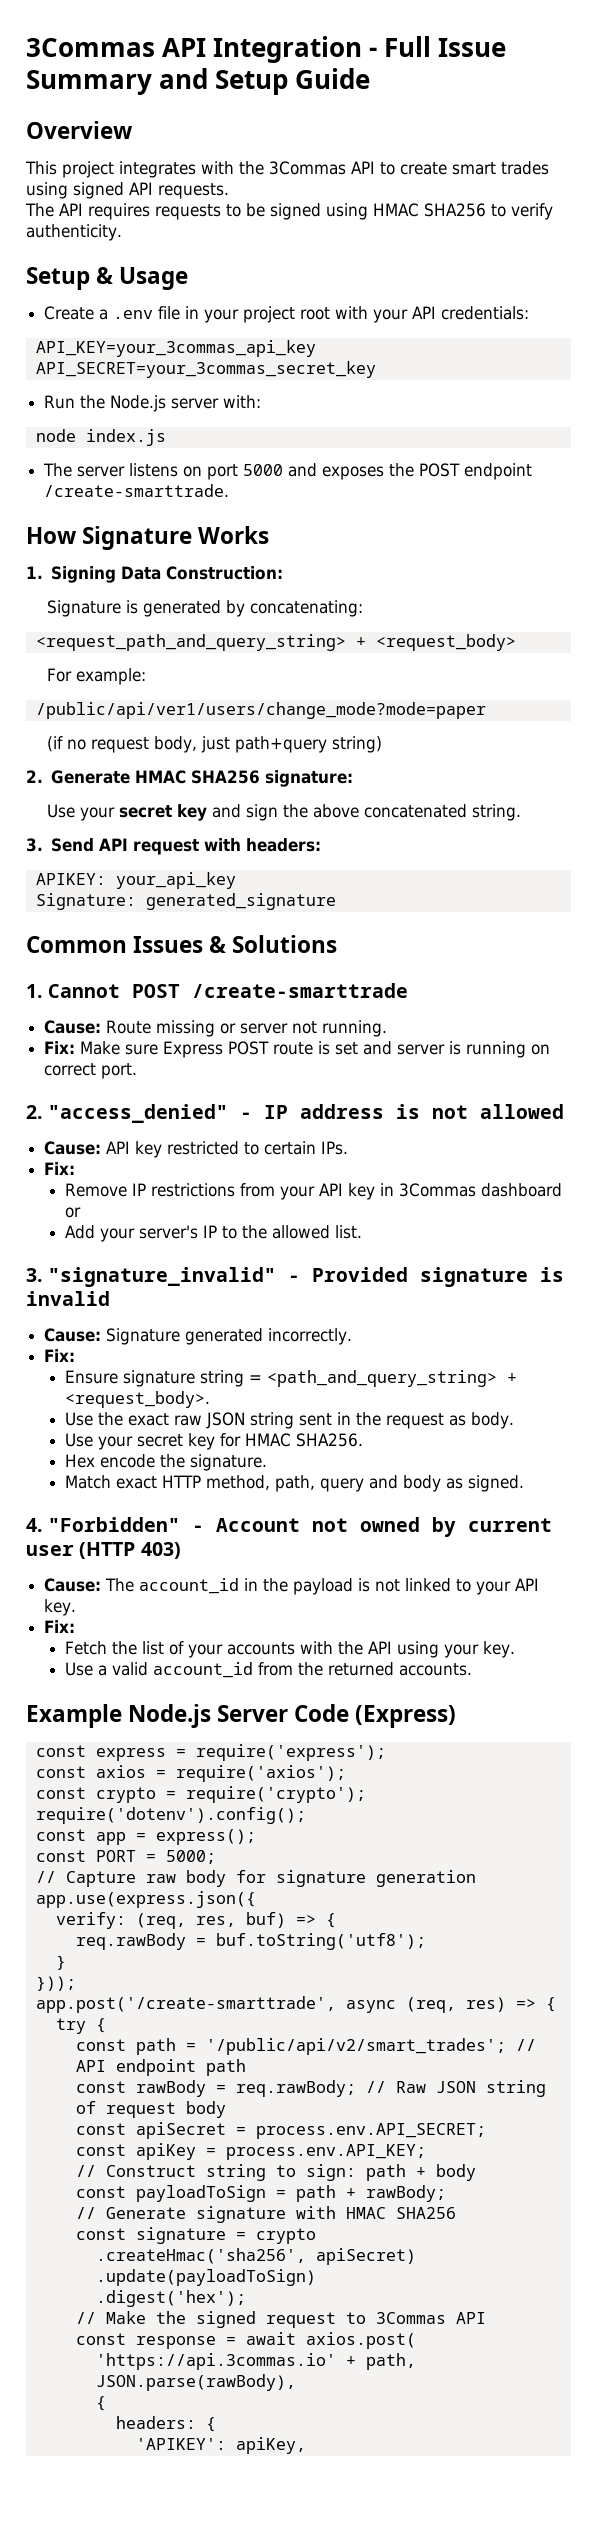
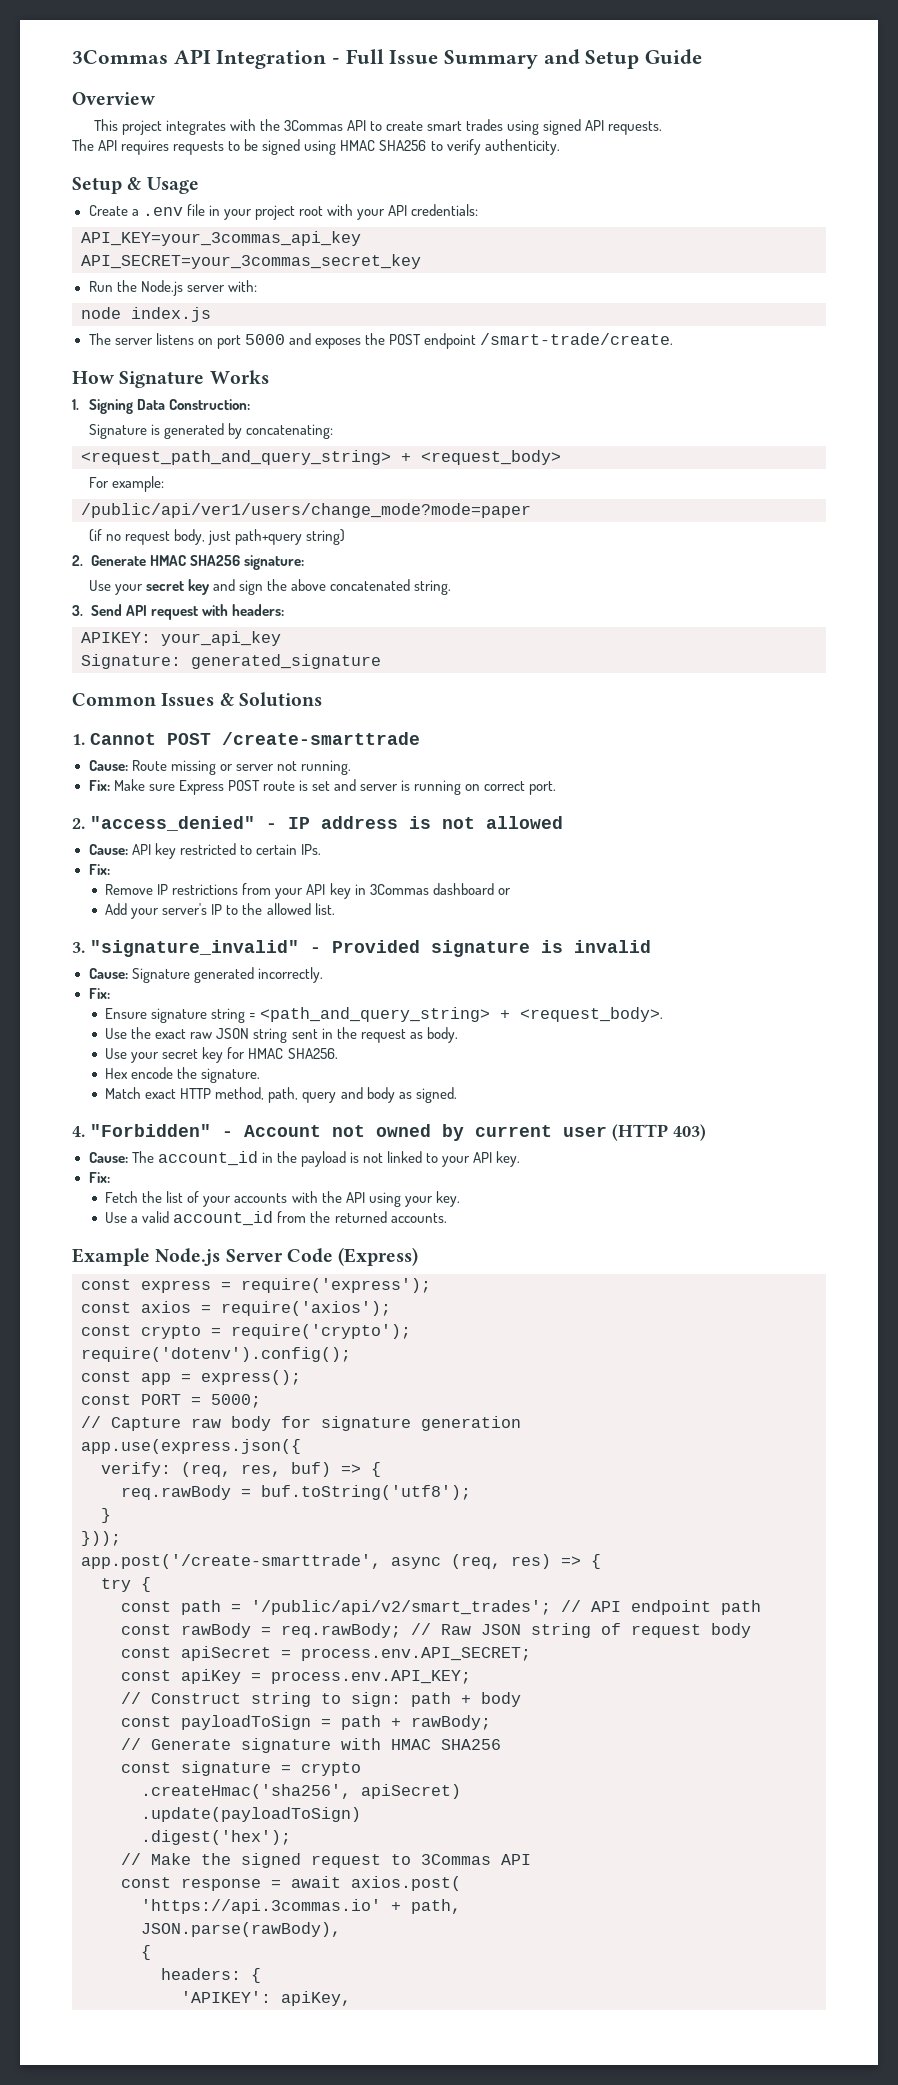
- The server listens on port 5000 and exposes the POST endpoint /create-smarttrade.
+ The server listens on port 5000 and exposes the POST endpoint /smart-trade/create.

